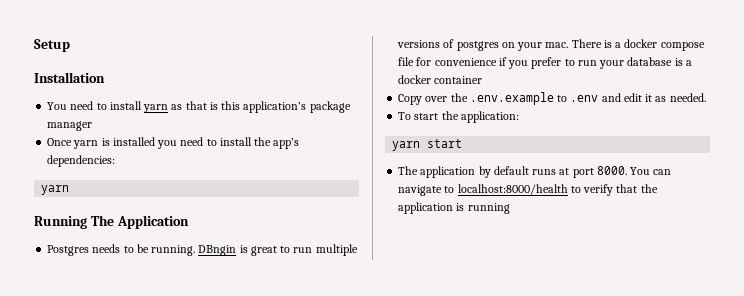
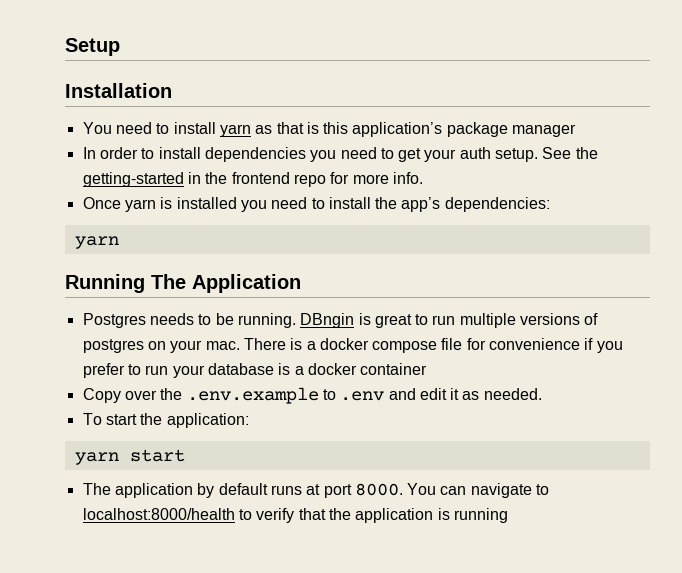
+ In order to install dependencies you need to get your auth setup. See the getting-started in the frontend repo for more info.

